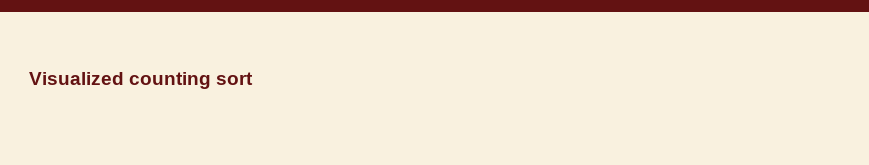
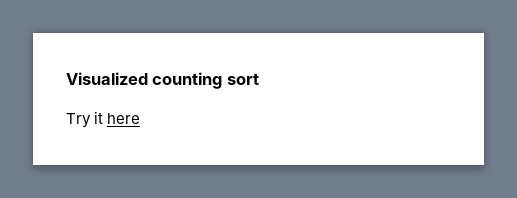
+ Try it here

